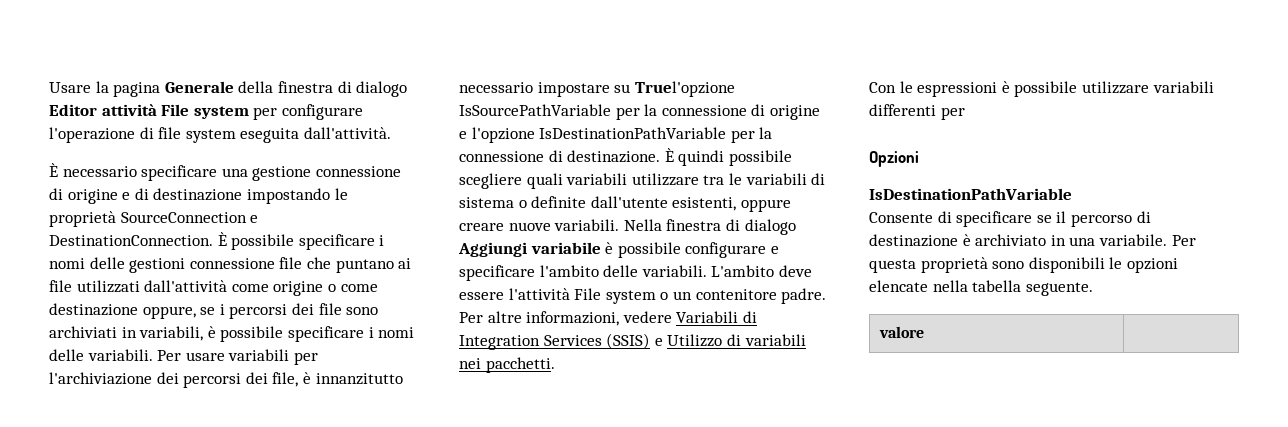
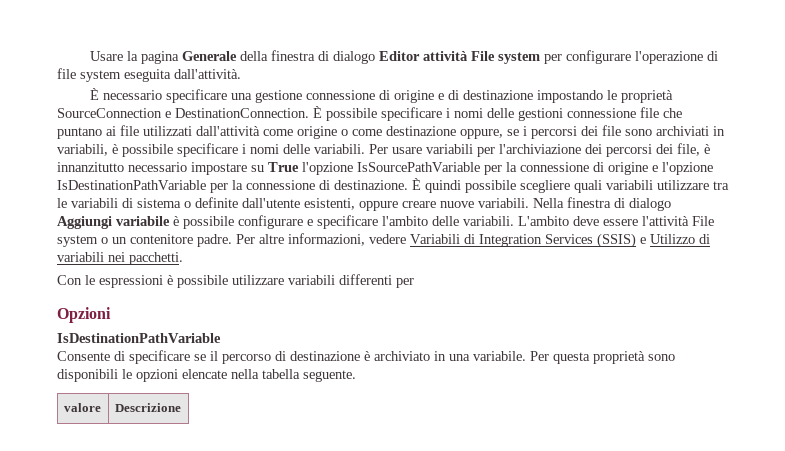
- Per usare variabili per l'archiviazione dei percorsi dei file, è innanzitutto necessario impostare su Truel'opzione IsSourcePathVariable per la connessione di origine e l'opzione IsDestinationPathVariable per la connessione di destinazione.
+ Per usare variabili per l'archiviazione dei percorsi dei file, è innanzitutto necessario impostare su True l'opzione IsSourcePathVariable per la connessione di origine e l'opzione IsDestinationPathVariable per la connessione di destinazione.
- valore |
+ valore | Descrizione

